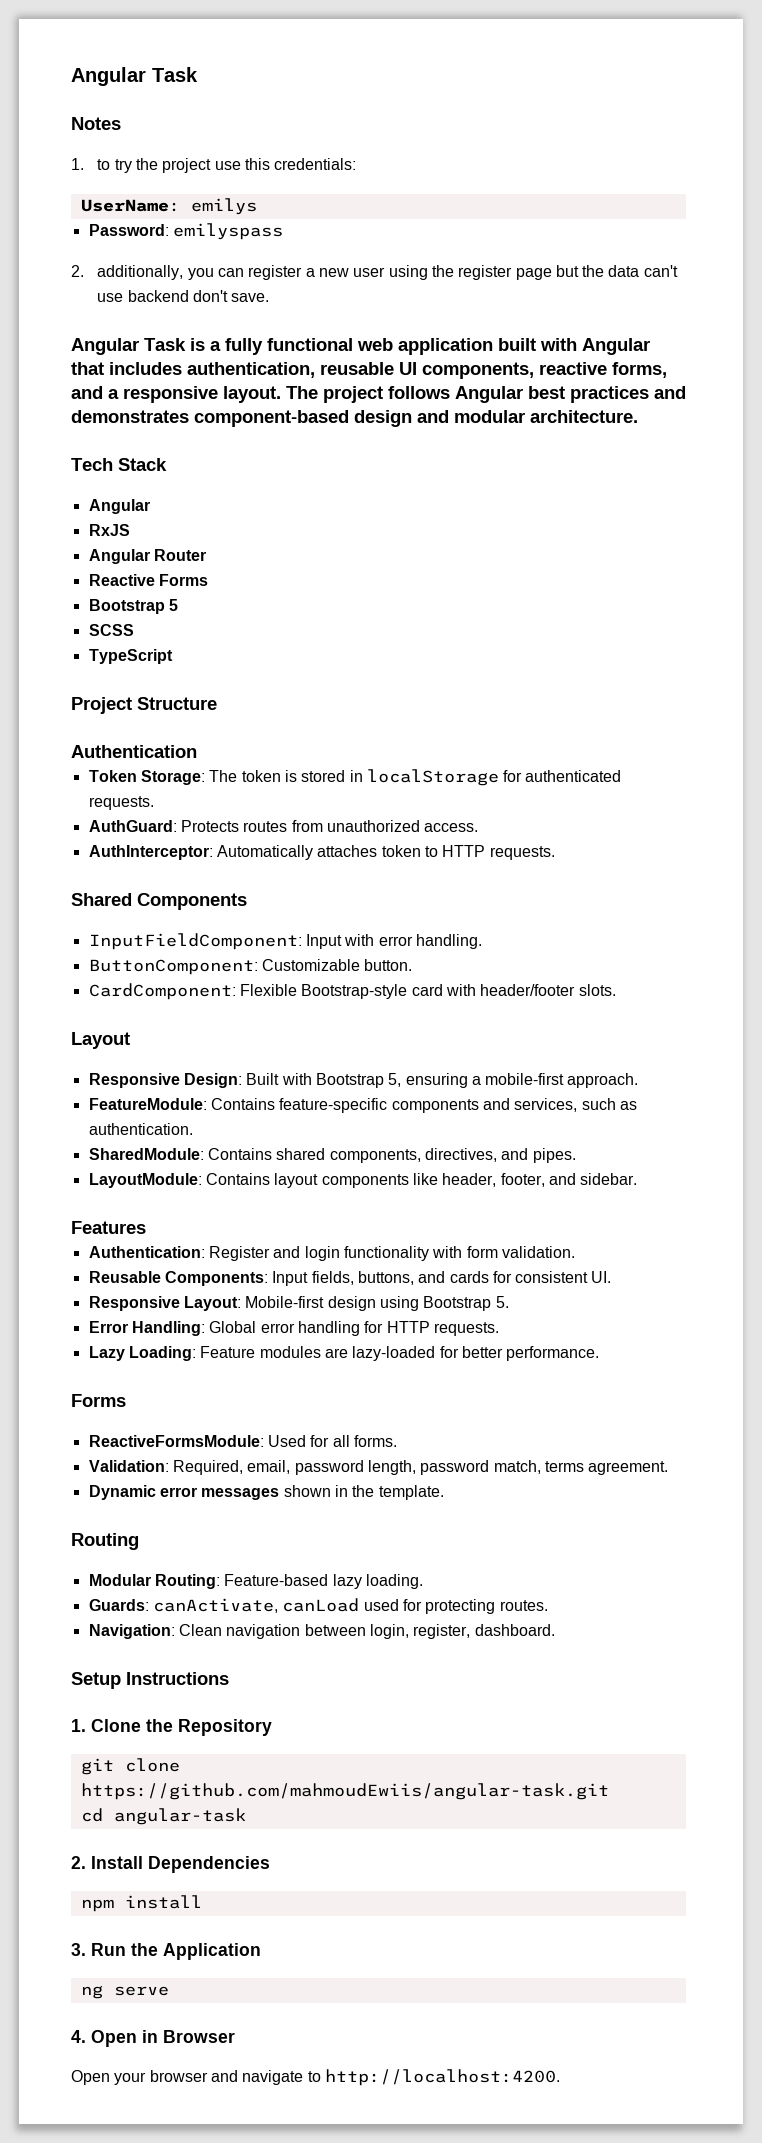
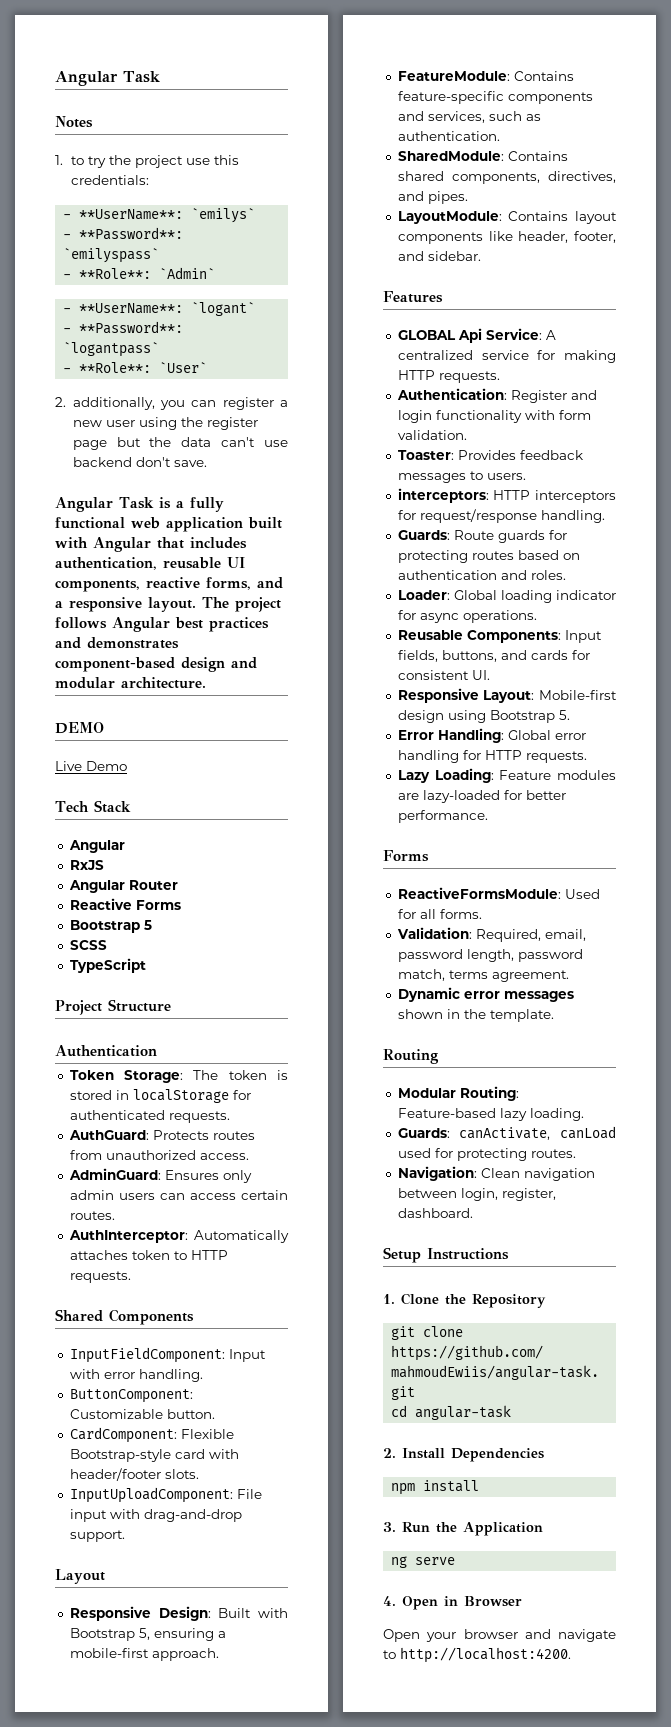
- UserName: emilys
- Password: emilyspass
+ - **UserName**: `emilys`
+ - **Password**: `emilyspass`
+ - **Role**: `Admin`
+ - **UserName**: `logant`
+ - **Password**: `logantpass`
+ - **Role**: `User`
+ DEMO
+ Live Demo
+ AdminGuard: Ensures only admin users can access certain routes.
+ InputUploadComponent: File input with drag-and-drop support.
+ GLOBAL Api Service: A centralized service for making HTTP requests.
+ Toaster: Provides feedback messages to users.
+ interceptors: HTTP interceptors for request/response handling.
+ Guards: Route guards for protecting routes based on authentication and roles.
+ Loader: Global loading indicator for async operations.

